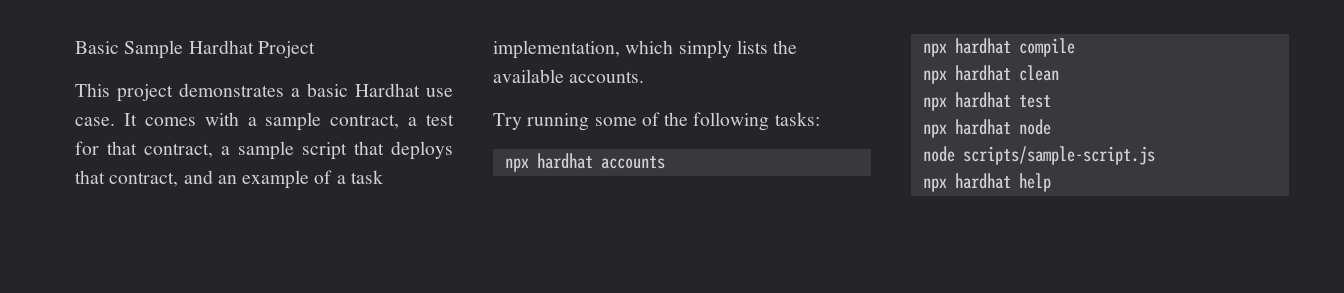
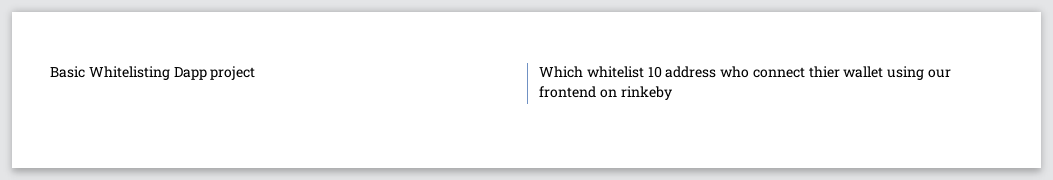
- Basic Sample Hardhat Project
- This project demonstrates a basic Hardhat use case. It comes with a sample contract, a test for that contract, a sample script that deploys that contract, and an example of a task implementation, which simply lists the available accounts.
- Try running some of the following tasks:
- npx hardhat accounts
- npx hardhat compile
- npx hardhat clean
- npx hardhat test
- npx hardhat node
- node scripts/sample-script.js
- npx hardhat help
+ Basic Whitelisting Dapp project
+ Which whitelist 10 address who connect thier wallet using our frontend on rinkeby

